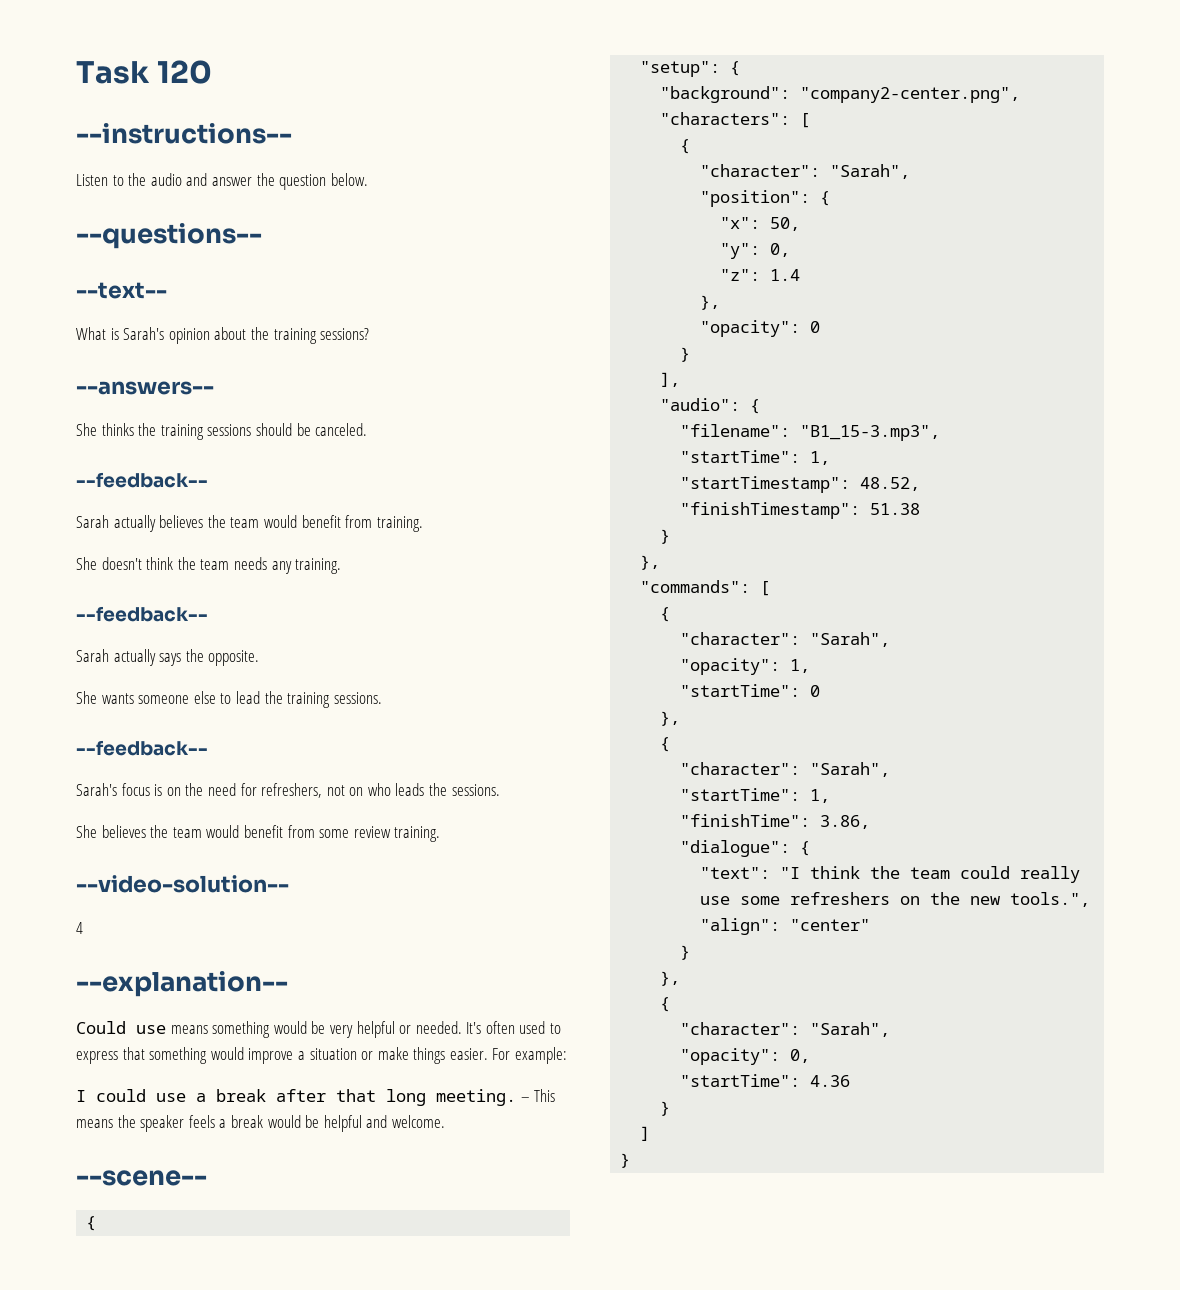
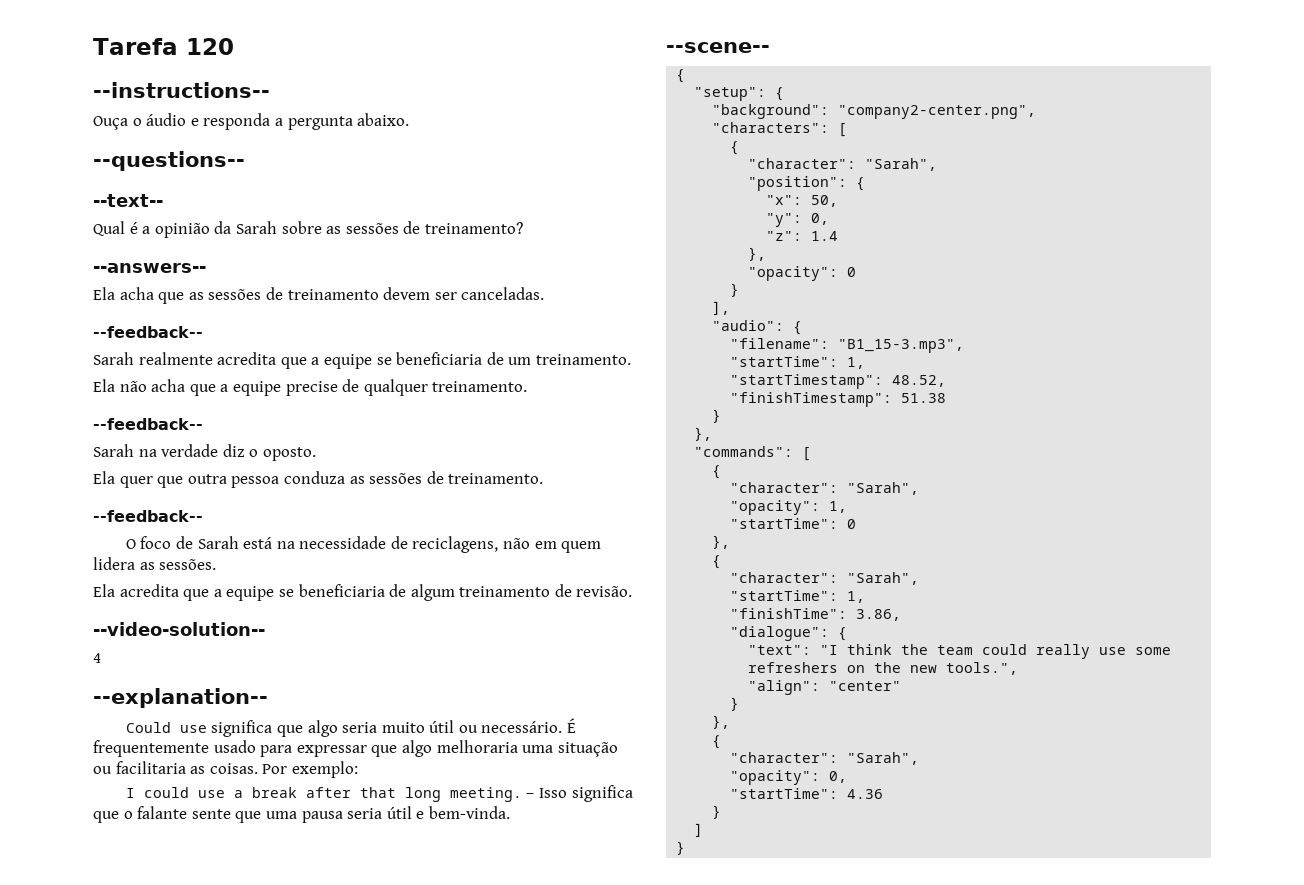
- Task 120
+ Tarefa 120
- Listen to the audio and answer the question below.
+ Ouça o áudio e responda a pergunta abaixo.
  --questions--
  --text--
- What is Sarah's opinion about the training sessions?
+ Qual é a opinião da Sarah sobre as sessões de treinamento?
  --answers--
- She thinks the training sessions should be canceled.
+ Ela acha que as sessões de treinamento devem ser canceladas.
  --feedback--
- Sarah actually believes the team would benefit from training.
- She doesn't think the team needs any training.
+ Sarah realmente acredita que a equipe se beneficiaria de um treinamento.
+ Ela não acha que a equipe precise de qualquer treinamento.
  --feedback--
- Sarah actually says the opposite.
- She wants someone else to lead the training sessions.
+ Sarah na verdade diz o oposto.
+ Ela quer que outra pessoa conduza as sessões de treinamento.
  --feedback--
- Sarah's focus is on the need for refreshers, not on who leads the sessions.
- She believes the team would benefit from some review training.
+ O foco de Sarah está na necessidade de reciclagens, não em quem lidera as sessões.
+ Ela acredita que a equipe se beneficiaria de algum treinamento de revisão.
- Could use means something would be very helpful or needed. It's often used to express that something would improve a situation or make things easier. For example:
+ Could use significa que algo seria muito útil ou necessário. É frequentemente usado para expressar que algo melhoraria uma situação ou facilitaria as coisas. Por exemplo:
- – This means the speaker feels a break would be helpful and welcome.
+ – Isso significa que o falante sente que uma pausa seria útil e bem-vinda.

